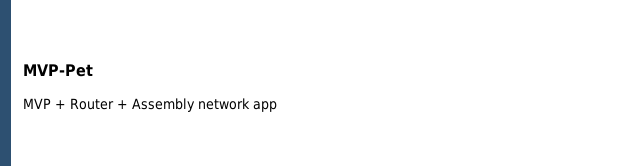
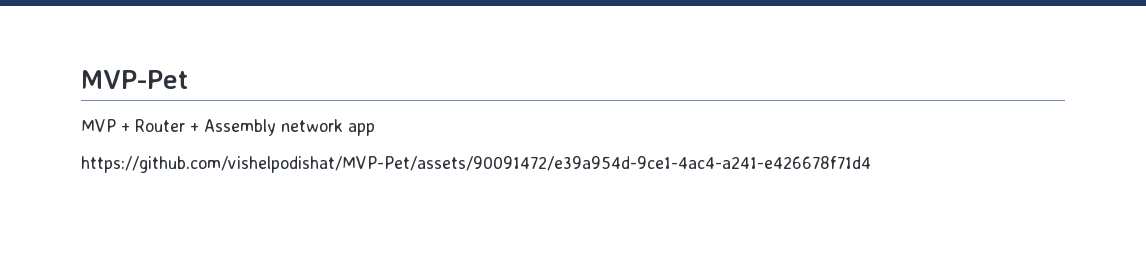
+ https://github.com/vishelpodishat/MVP-Pet/assets/90091472/e39a954d-9ce1-4ac4-a241-e426678f71d4

